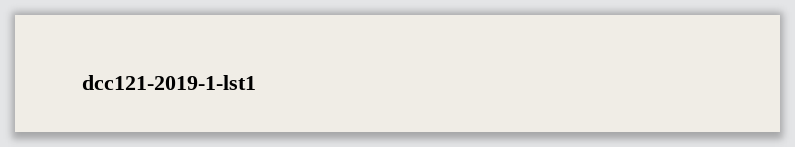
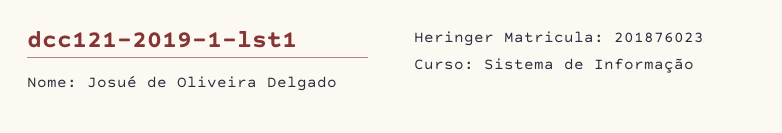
+ Nome: Josué de Oliveira Delgado Heringer Matricula: 201876023 Curso: Sistema de Informação

